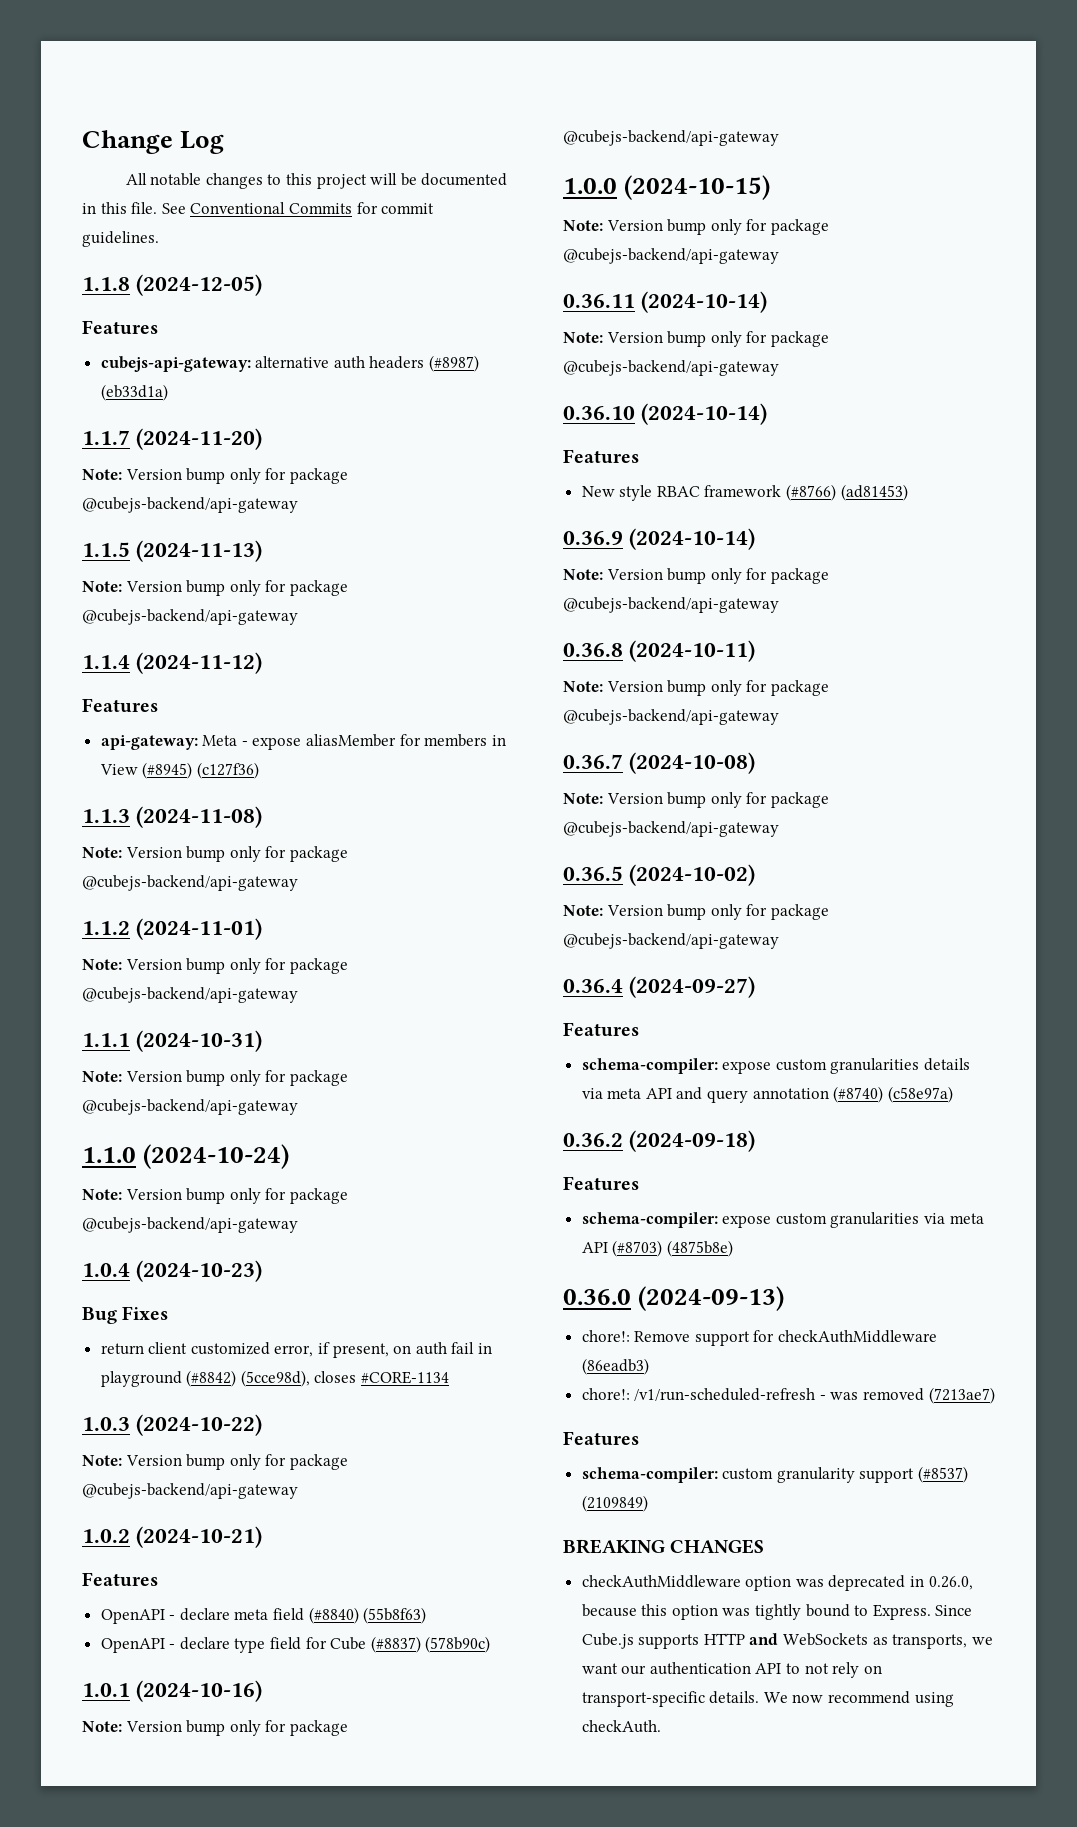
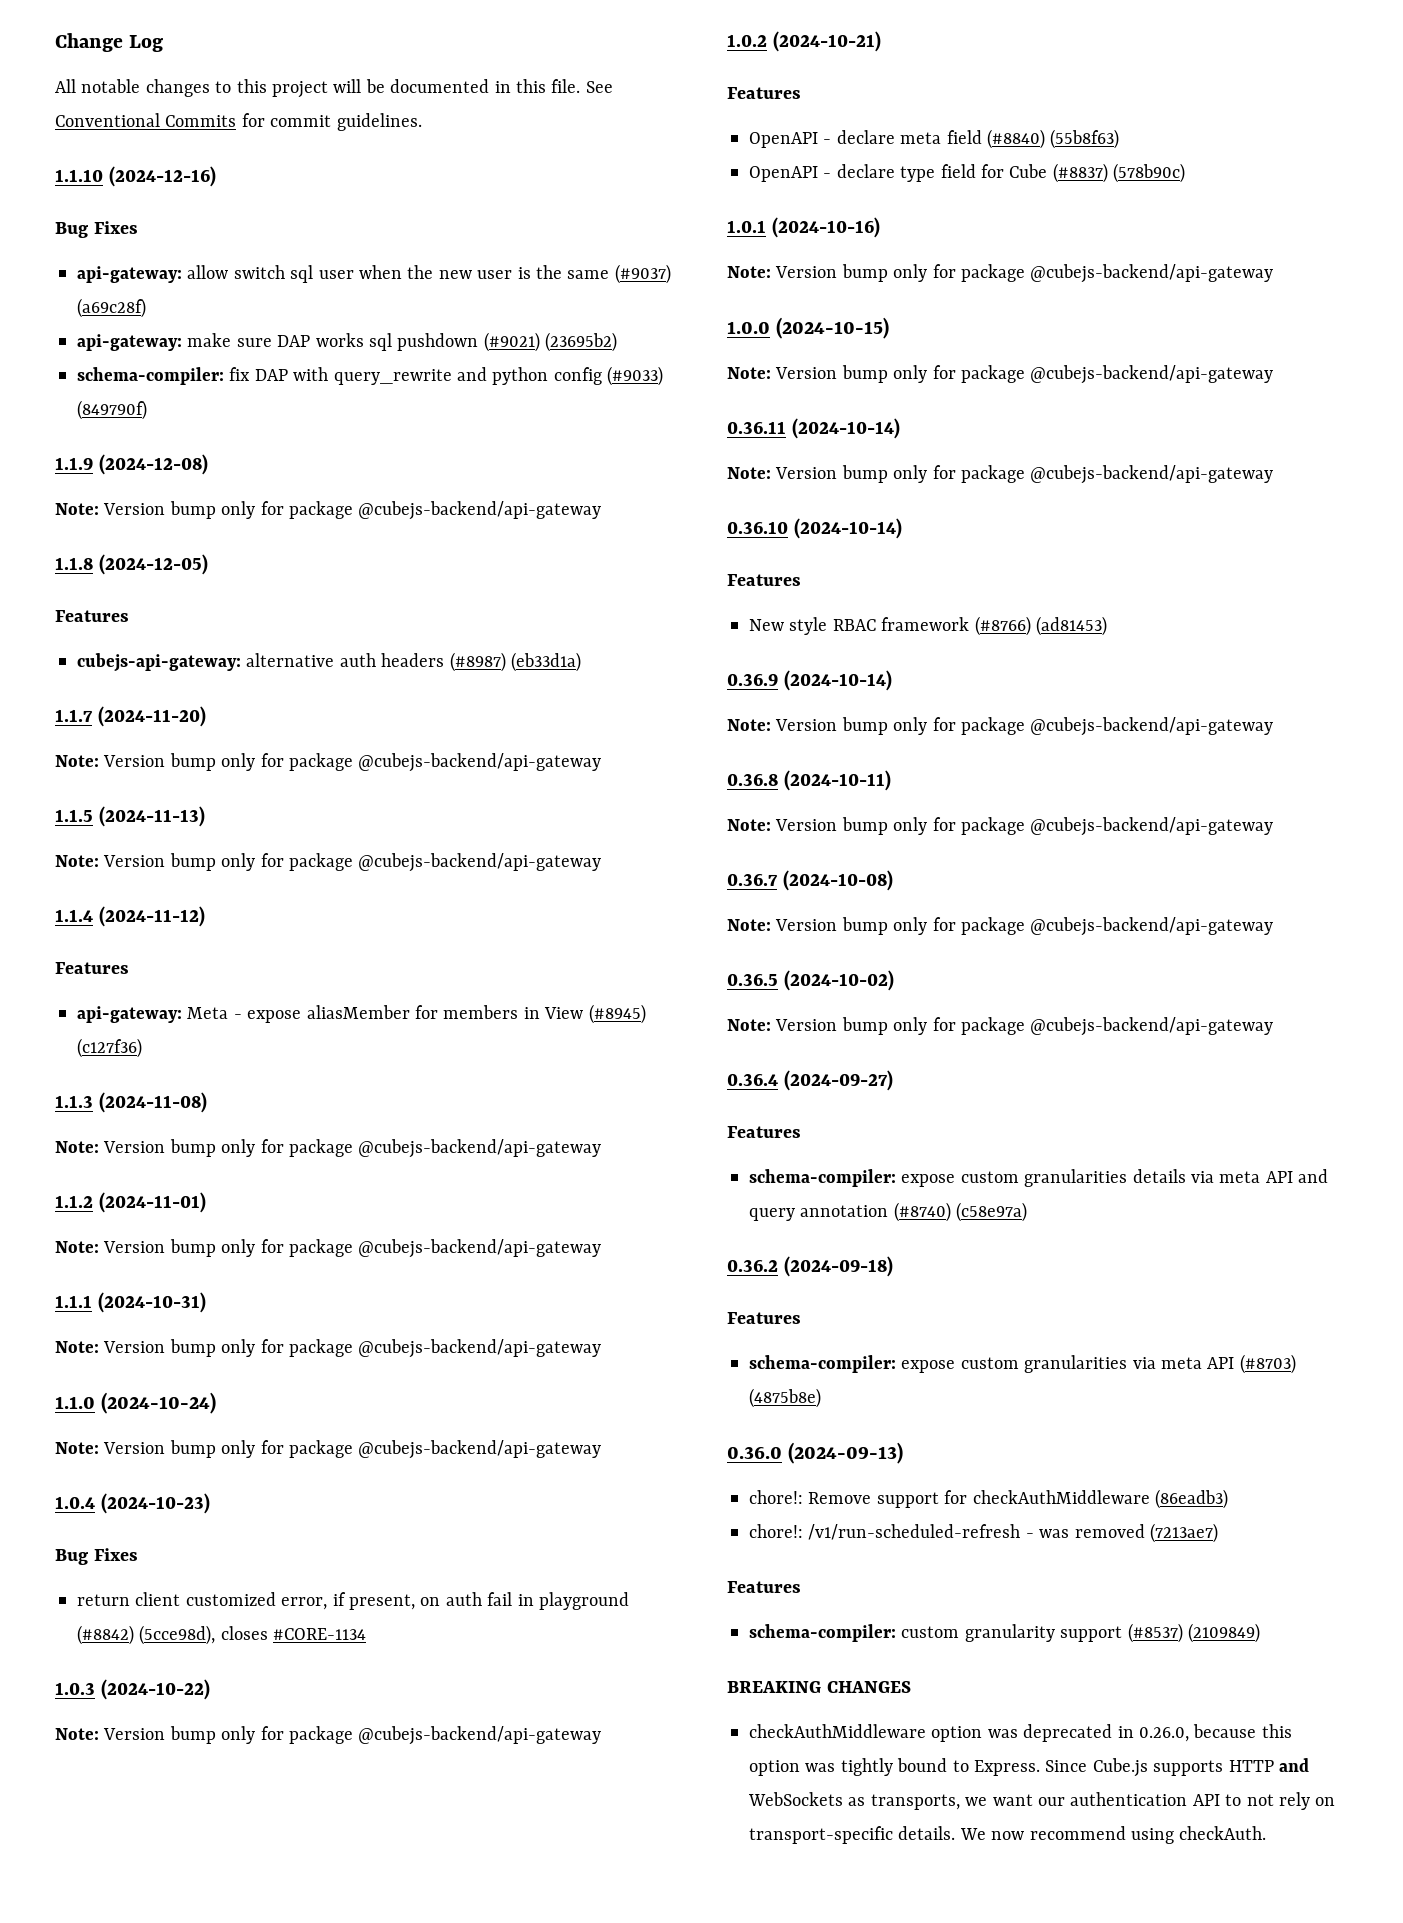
+ 1.1.10 (2024-12-16)
+ Bug Fixes
+ api-gateway: allow switch sql user when the new user is the same (#9037) (a69c28f)
+ api-gateway: make sure DAP works sql pushdown (#9021) (23695b2)
+ schema-compiler: fix DAP with query_rewrite and python config (#9033) (849790f)
+ 1.1.9 (2024-12-08)
+ Note: Version bump only for package @cubejs-backend/api-gateway

